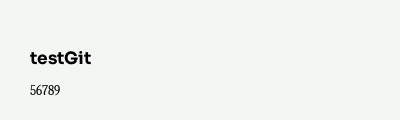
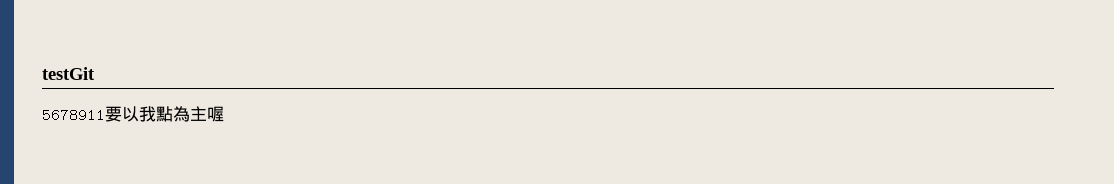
- 56789
+ 5678911要以我點為主喔

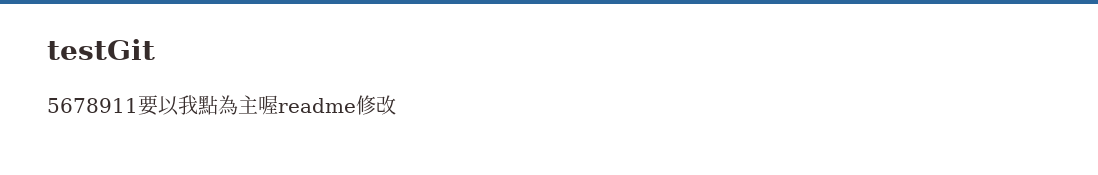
- 5678911要以我點為主喔
+ 5678911要以我點為主喔readme修改

